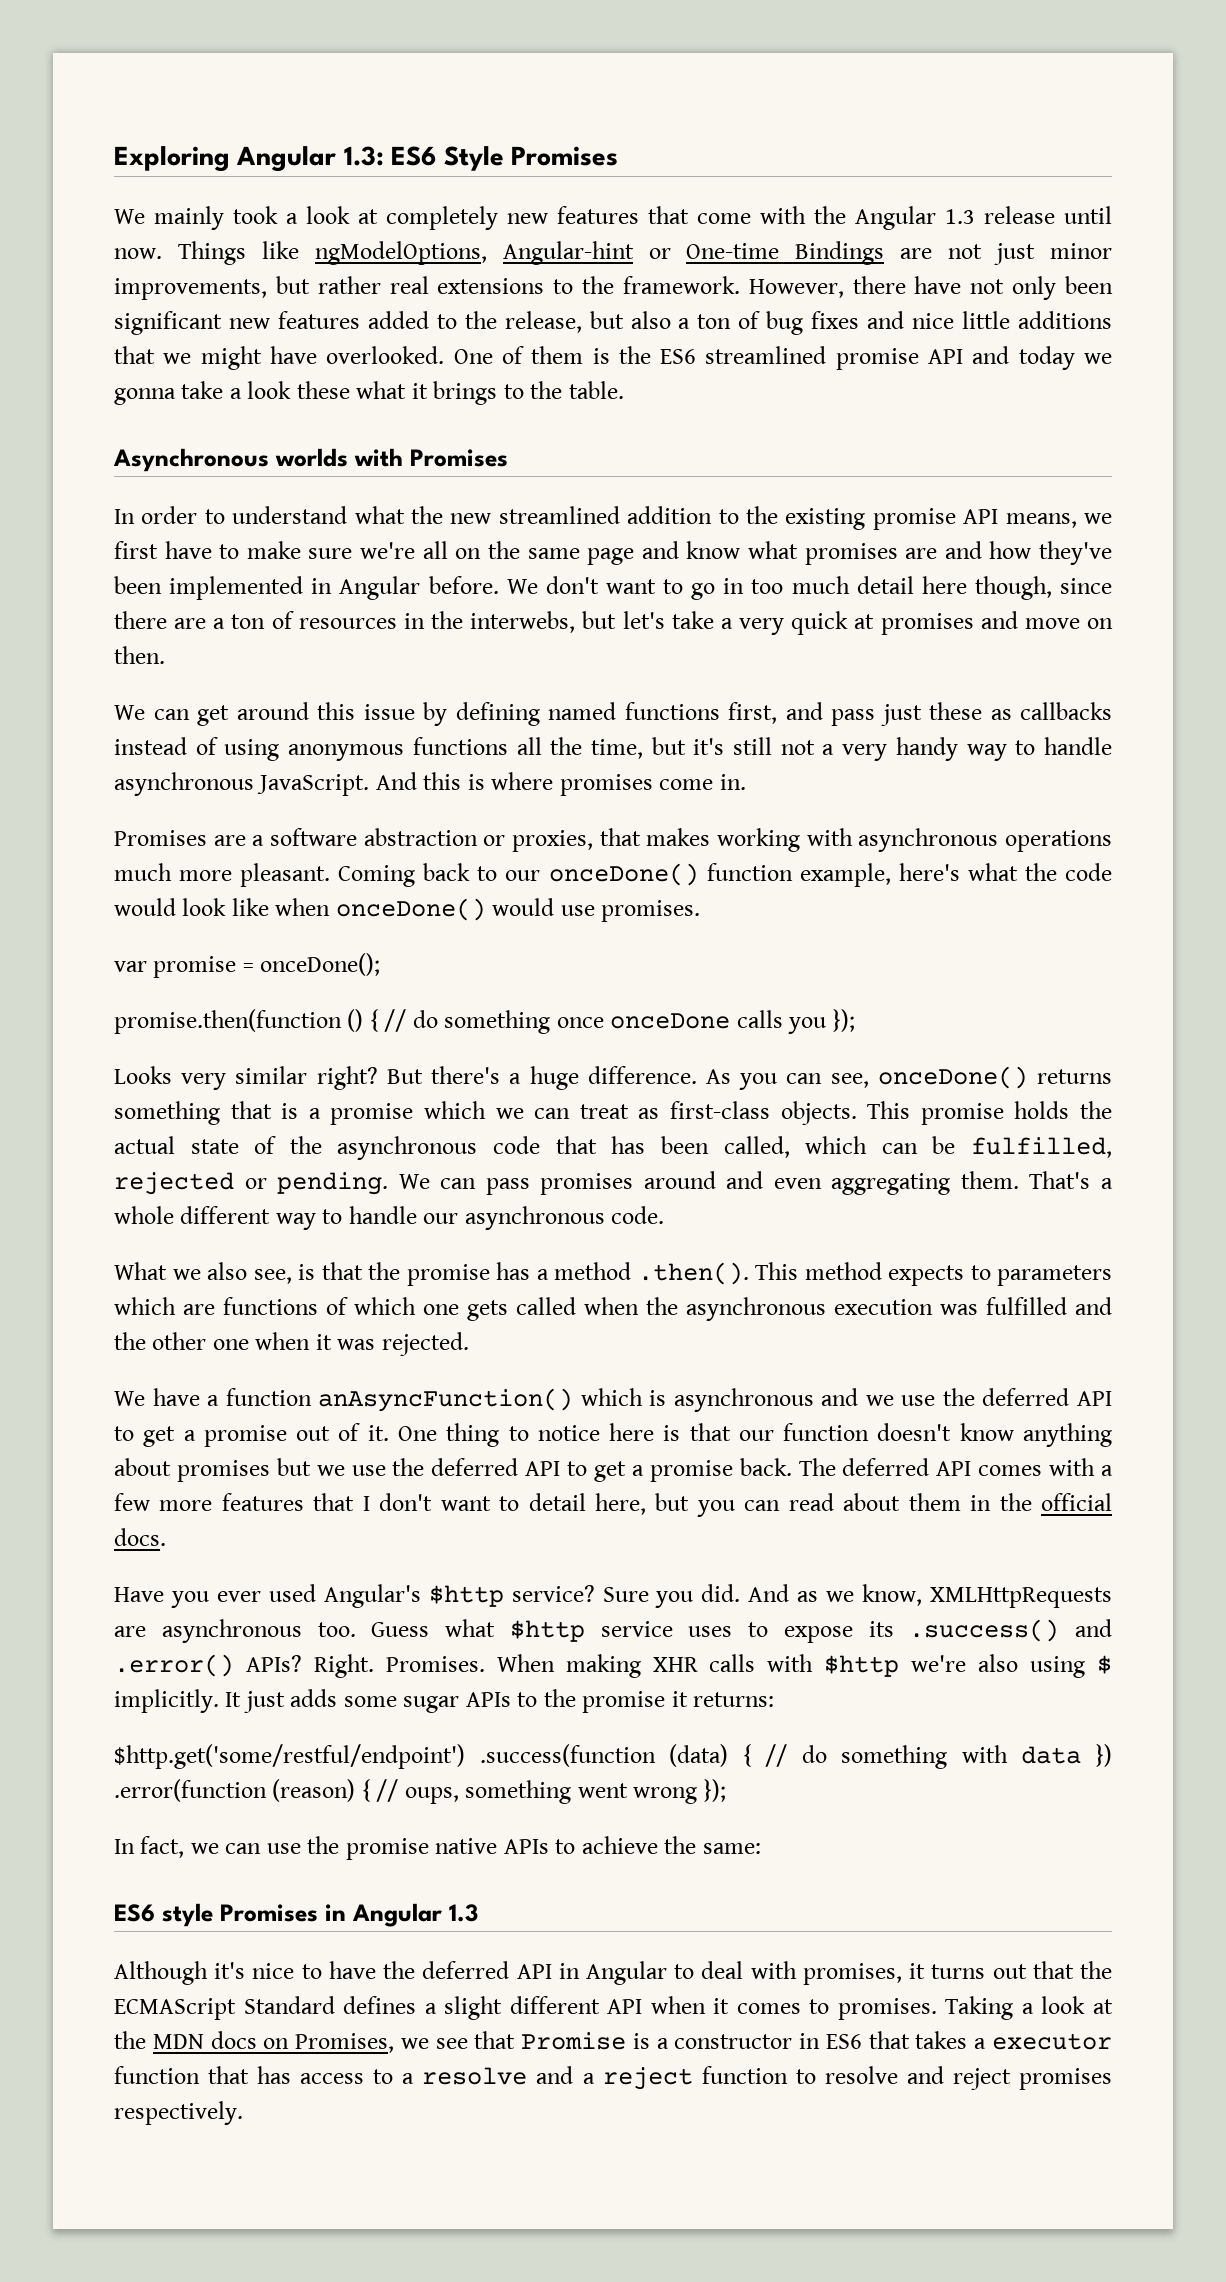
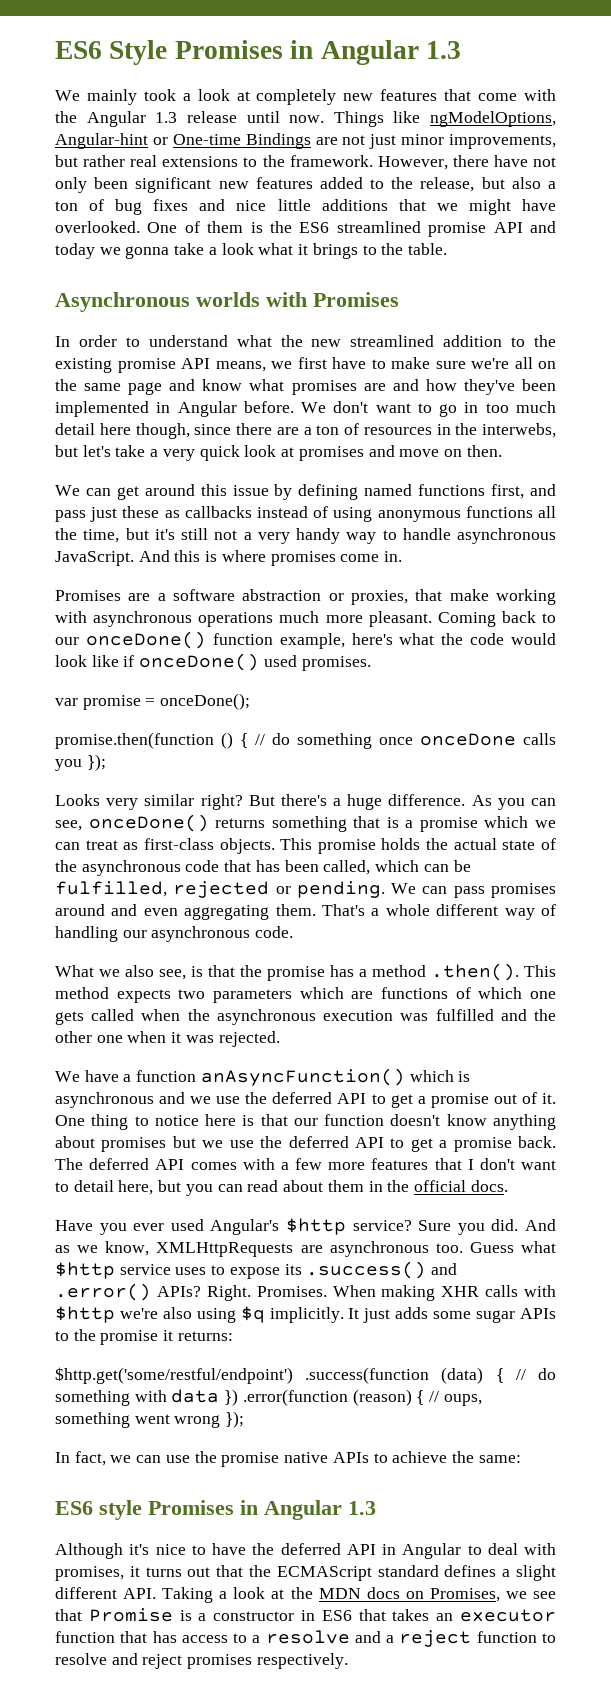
- Exploring Angular 1.3: ES6 Style Promises
+ ES6 Style Promises in Angular 1.3
- One of them is the ES6 streamlined promise API and today we gonna take a look these what it brings to the table.
+ One of them is the ES6 streamlined promise API and today we gonna take a look what it brings to the table.
- We don't want to go in too much detail here though, since there are a ton of resources in the interwebs, but let's take a very quick at promises and move on then.
+ We don't want to go in too much detail here though, since there are a ton of resources in the interwebs, but let's take a very quick look at promises and move on then.
- Promises are a software abstraction or proxies, that makes working with asynchronous operations much more pleasant.
+ Promises are a software abstraction or proxies, that make working with asynchronous operations much more pleasant.
- Coming back to our onceDone() function example, here's what the code would look like when onceDone() would use promises.
+ Coming back to our onceDone() function example, here's what the code would look like if onceDone() used promises.
- That's a whole different way to handle our asynchronous code.
+ That's a whole different way of handling our asynchronous code.
- What we also see, is that the promise has a method .then(). This method expects to parameters which are functions of which one gets called when the asynchronous execution was fulfilled and the other one when it was rejected.
+ What we also see, is that the promise has a method .then(). This method expects two parameters which are functions of which one gets called when the asynchronous execution was fulfilled and the other one when it was rejected.
- When making XHR calls with $http we're also using $ implicitly.
+ When making XHR calls with $http we're also using $q implicitly.
- Although it's nice to have the deferred API in Angular to deal with promises, it turns out that the ECMAScript Standard defines a slight different API when it comes to promises. Taking a look at the MDN docs on Promises, we see that Promise is a constructor in ES6 that takes a executor function that has access to a resolve and a reject function to resolve and reject promises respectively.
+ Although it's nice to have the deferred API in Angular to deal with promises, it turns out that the ECMAScript standard defines a slight different API. Taking a look at the MDN docs on Promises, we see that Promise is a constructor in ES6 that takes an executor function that has access to a resolve and a reject function to resolve and reject promises respectively.

